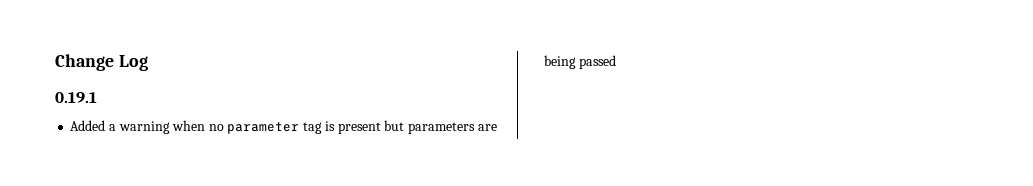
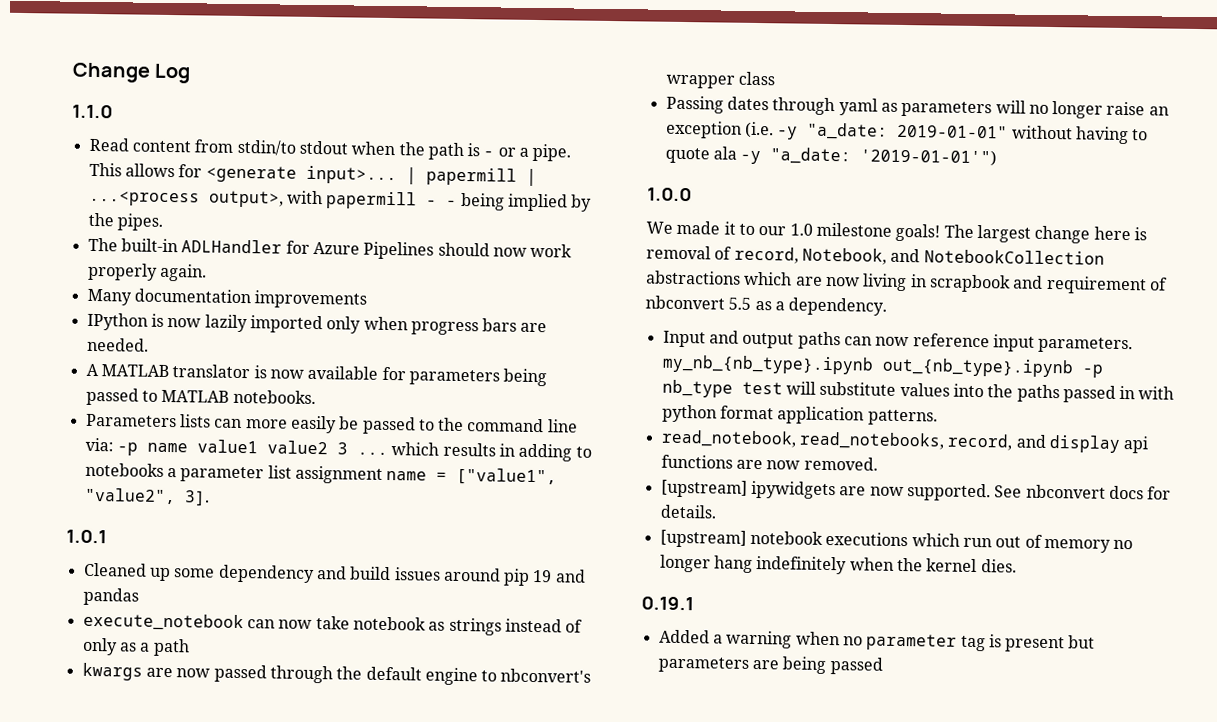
+ 1.1.0
+ Read content from stdin/to stdout when the path is - or a pipe. This allows for <generate input>... | papermill | ...<process output>, with papermill - - being implied by the pipes.
+ The built-in ADLHandler for Azure Pipelines should now work properly again.
+ Many documentation improvements
+ IPython is now lazily imported only when progress bars are needed.
+ A MATLAB translator is now available for parameters being passed to MATLAB notebooks.
+ Parameters lists can more easily be passed to the command line via: -p name value1 value2 3 ... which results in adding to notebooks a parameter list assignment name = ["value1", "value2", 3].
+ 1.0.1
+ Cleaned up some dependency and build issues around pip 19 and pandas
+ execute_notebook can now take notebook as strings instead of only as a path
+ kwargs are now passed through the default engine to nbconvert's wrapper class
+ Passing dates through yaml as parameters will no longer raise an exception (i.e. -y "a_date: 2019-01-01" without having to quote ala -y "a_date: '2019-01-01'")
+ 1.0.0
+ We made it to our 1.0 milestone goals! The largest change here is removal of record, Notebook, and NotebookCollection abstractions which are now living in scrapbook and requirement of nbconvert 5.5 as a dependency.
+ Input and output paths can now reference input parameters. my_nb_{nb_type}.ipynb out_{nb_type}.ipynb -p nb_type test will substitute values into the paths passed in with python format application patterns.
+ read_notebook, read_notebooks, record, and display api functions are now removed.
+ [upstream] ipywidgets are now supported. See nbconvert docs for details.
+ [upstream] notebook executions which run out of memory no longer hang indefinitely when the kernel dies.

